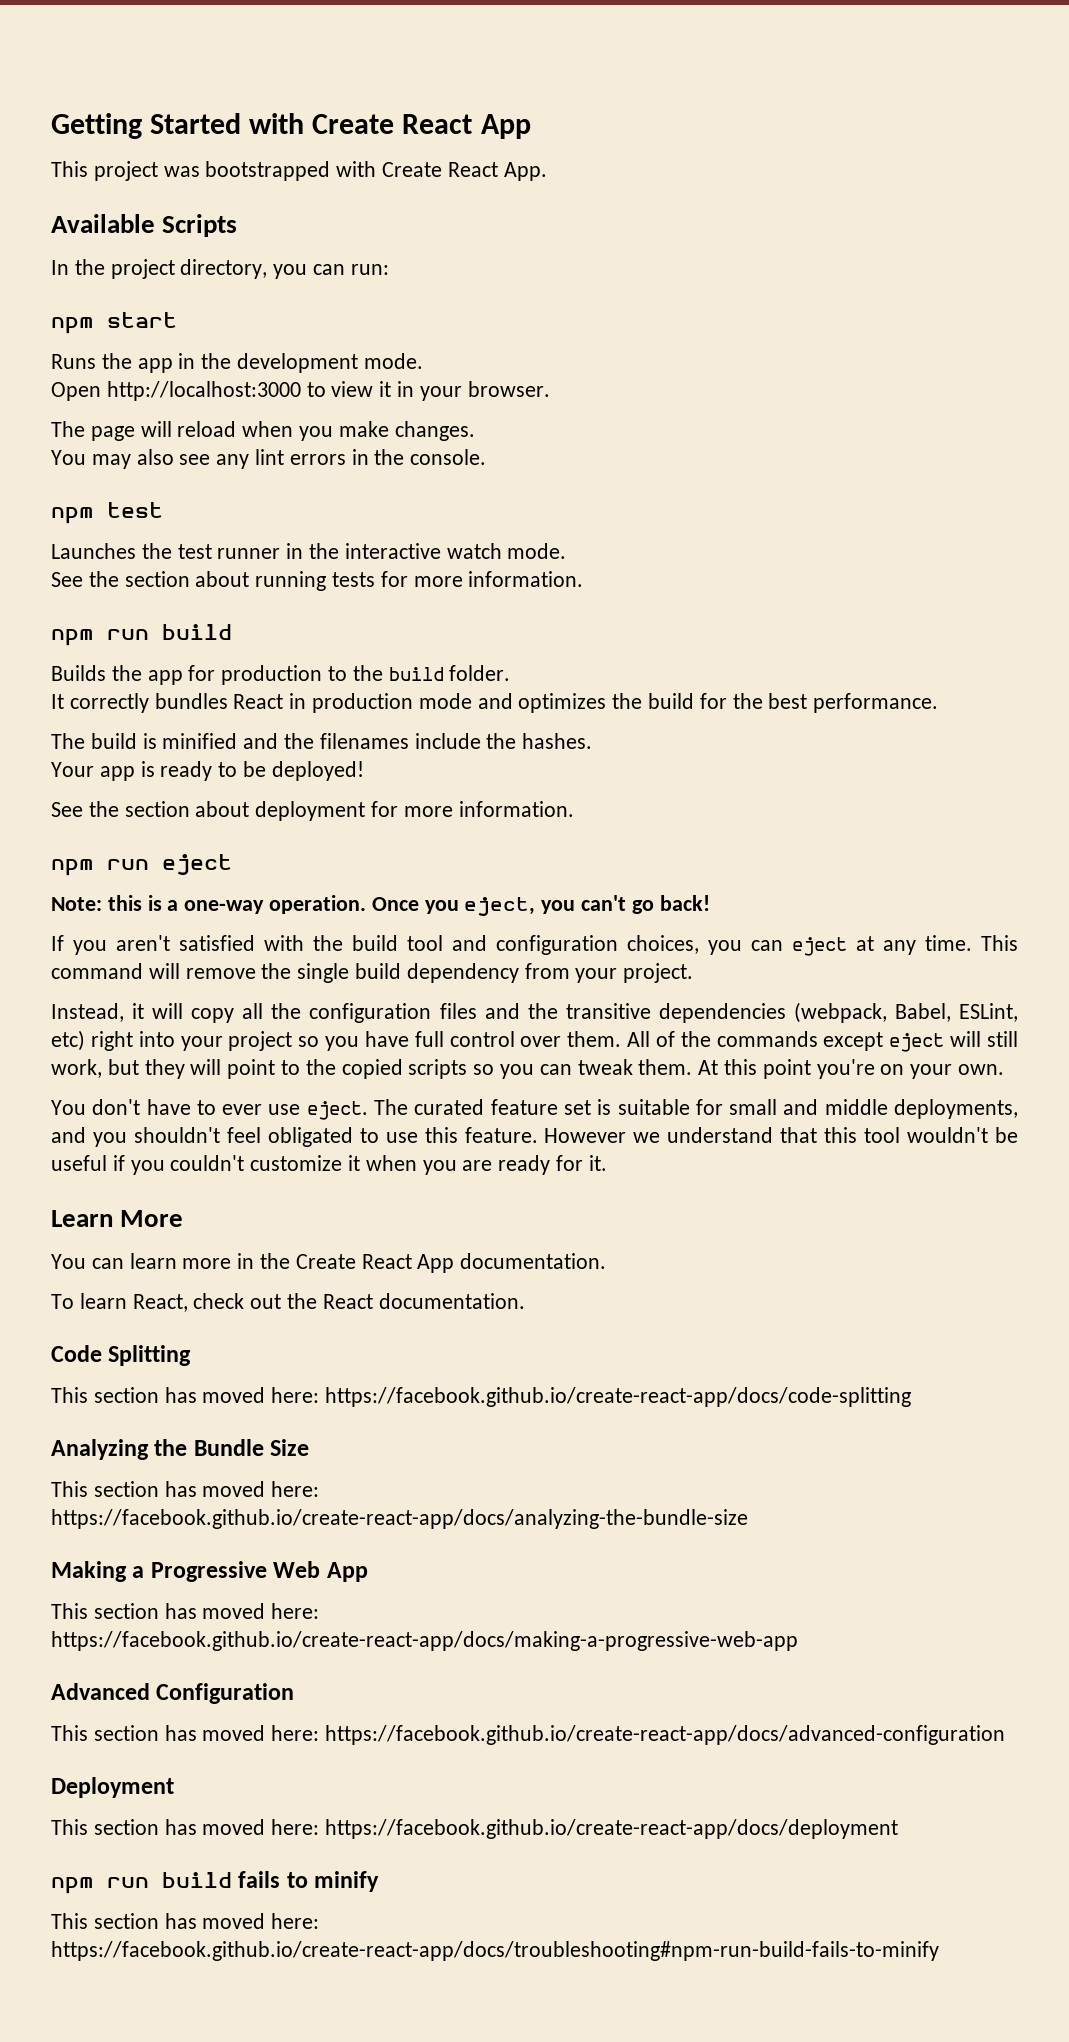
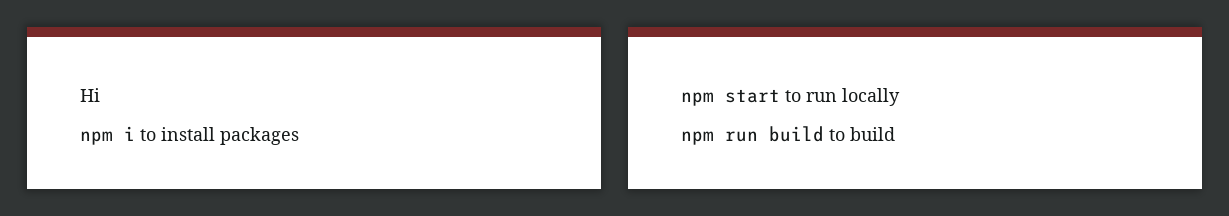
- Getting Started with Create React App
- This project was bootstrapped with Create React App.
- Available Scripts
- In the project directory, you can run:
- npm start
- Runs the app in the development mode.
- Open http://localhost:3000 to view it in your browser.
- The page will reload when you make changes.
- You may also see any lint errors in the console.
- npm test
- Launches the test runner in the interactive watch mode.
- See the section about running tests for more information.
- npm run build
- Builds the app for production to the build folder.
- It correctly bundles React in production mode and optimizes the build for the best performance.
- The build is minified and the filenames include the hashes.
- Your app is ready to be deployed!
- See the section about deployment for more information.
- npm run eject
- Note: this is a one-way operation. Once you eject, you can't go back!
- If you aren't satisfied with the build tool and configuration choices, you can eject at any time. This command will remove the single build dependency from your project.
- Instead, it will copy all the configuration files and the transitive dependencies (webpack, Babel, ESLint, etc) right into your project so you have full control over them. All of the commands except eject will still work, but they will point to the copied scripts so you can tweak them. At this point you're on your own.
- You don't have to ever use eject. The curated feature set is suitable for small and middle deployments, and you shouldn't feel obligated to use this feature. However we understand that this tool wouldn't be useful if you couldn't customize it when you are ready for it.
- Learn More
- You can learn more in the Create React App documentation.
- To learn React, check out the React documentation.
- Code Splitting
- This section has moved here: https://facebook.github.io/create-react-app/docs/code-splitting
- Analyzing the Bundle Size
- This section has moved here: https://facebook.github.io/create-react-app/docs/analyzing-the-bundle-size
- Making a Progressive Web App
- This section has moved here: https://facebook.github.io/create-react-app/docs/making-a-progressive-web-app
- Advanced Configuration
- This section has moved here: https://facebook.github.io/create-react-app/docs/advanced-configuration
- Deployment
- This section has moved here: https://facebook.github.io/create-react-app/docs/deployment
- npm run build fails to minify
- This section has moved here: https://facebook.github.io/create-react-app/docs/troubleshooting#npm-run-build-fails-to-minify
+ Hi
+ npm i to install packages
+ npm start to run locally
+ npm run build to build

